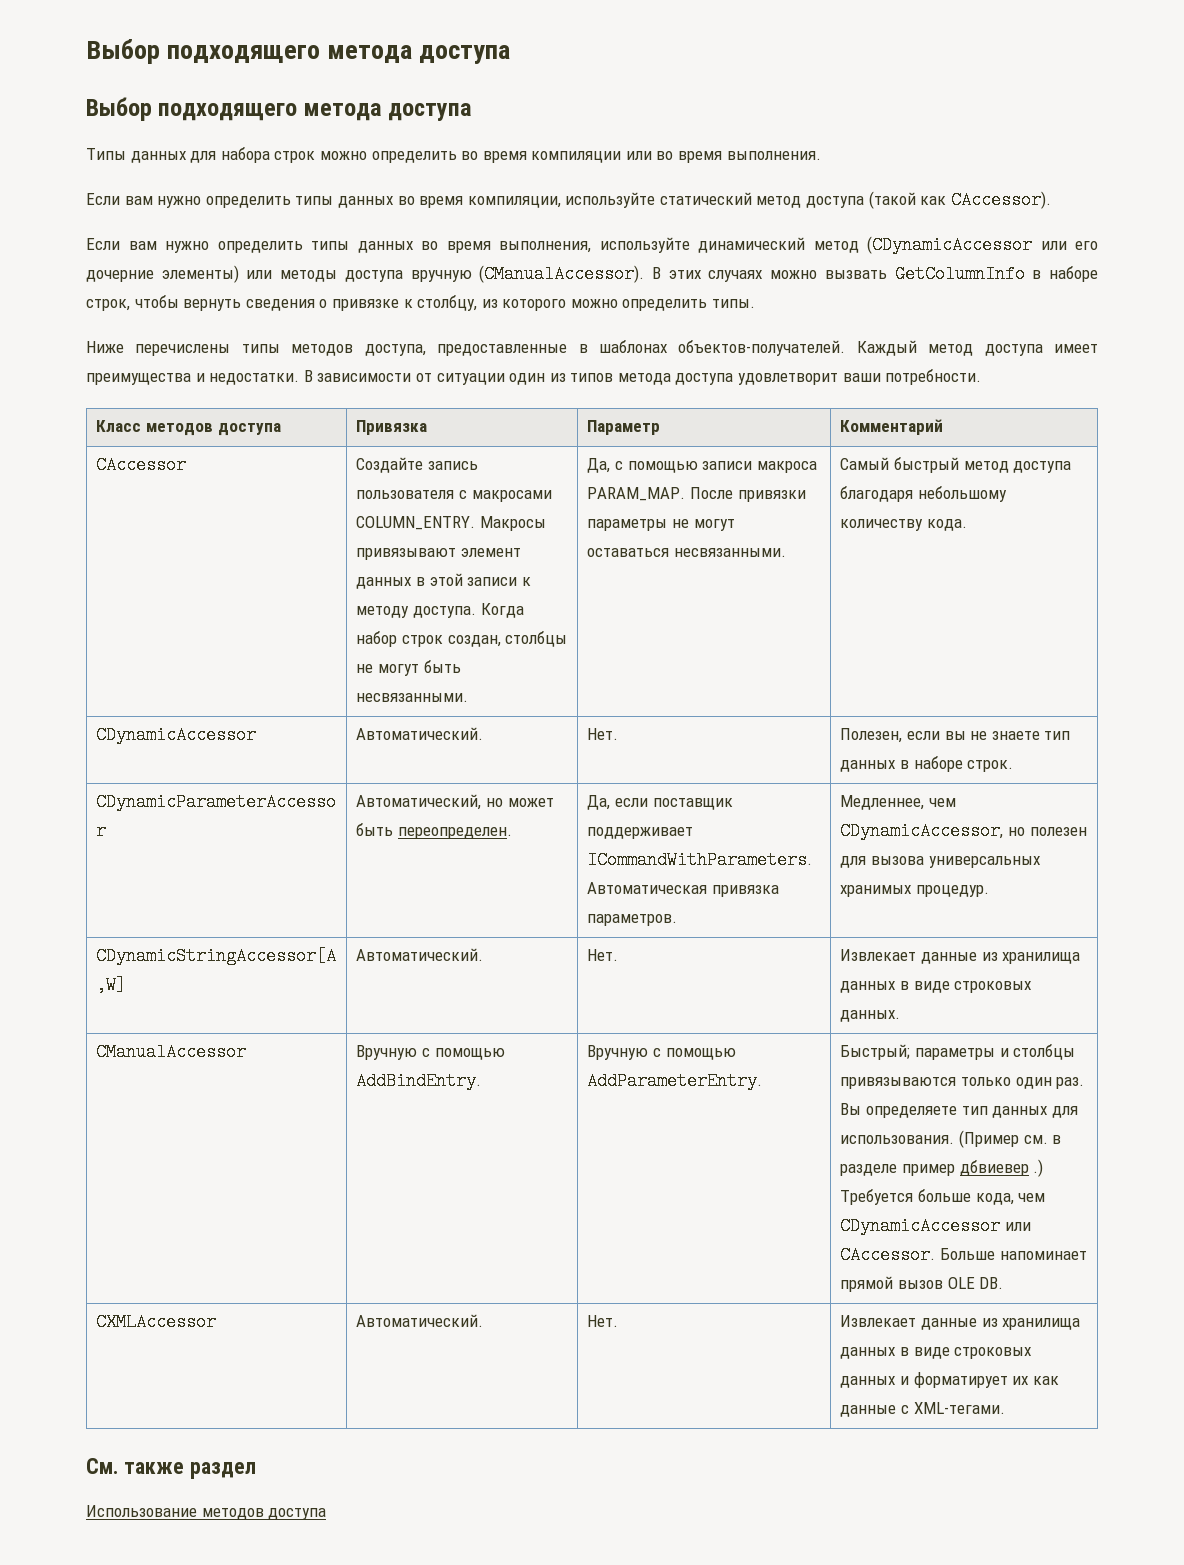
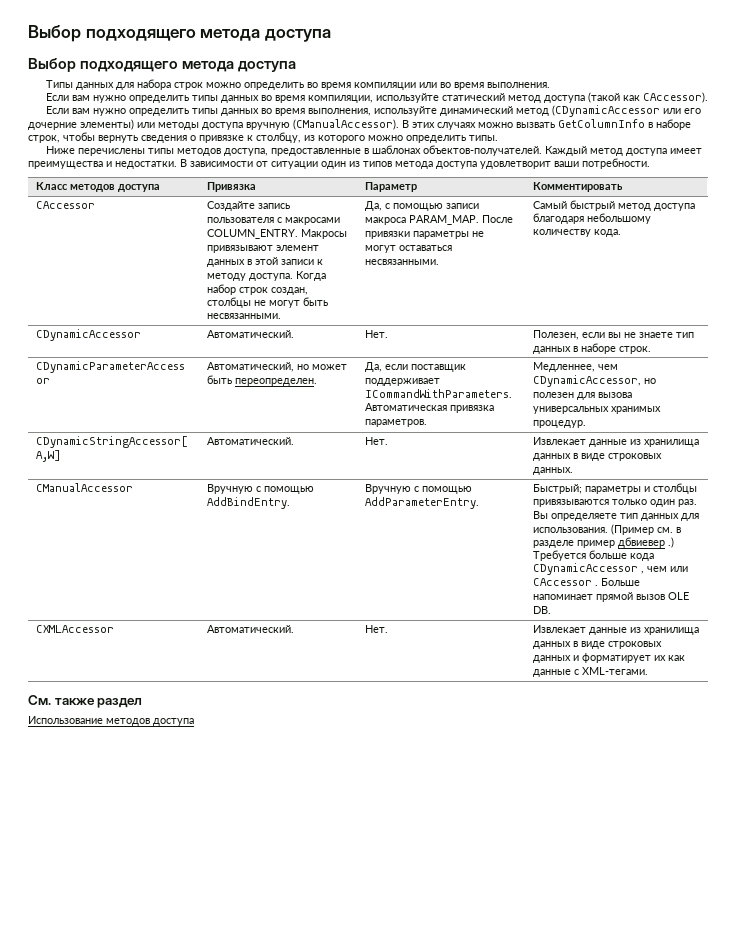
- Класс методов доступа | Привязка | Параметр | Комментарий
+ Класс методов доступа | Привязка | Параметр | Комментировать
- Требуется больше кода, чем CDynamicAccessor или CAccessor.
+ Требуется больше кода CDynamicAccessor , чем или CAccessor .

